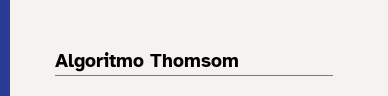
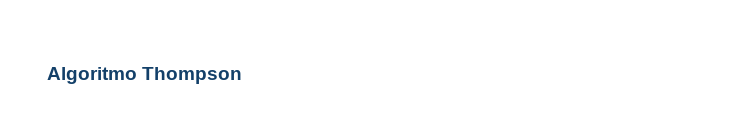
- Algoritmo Thomsom
+ Algoritmo Thompson

